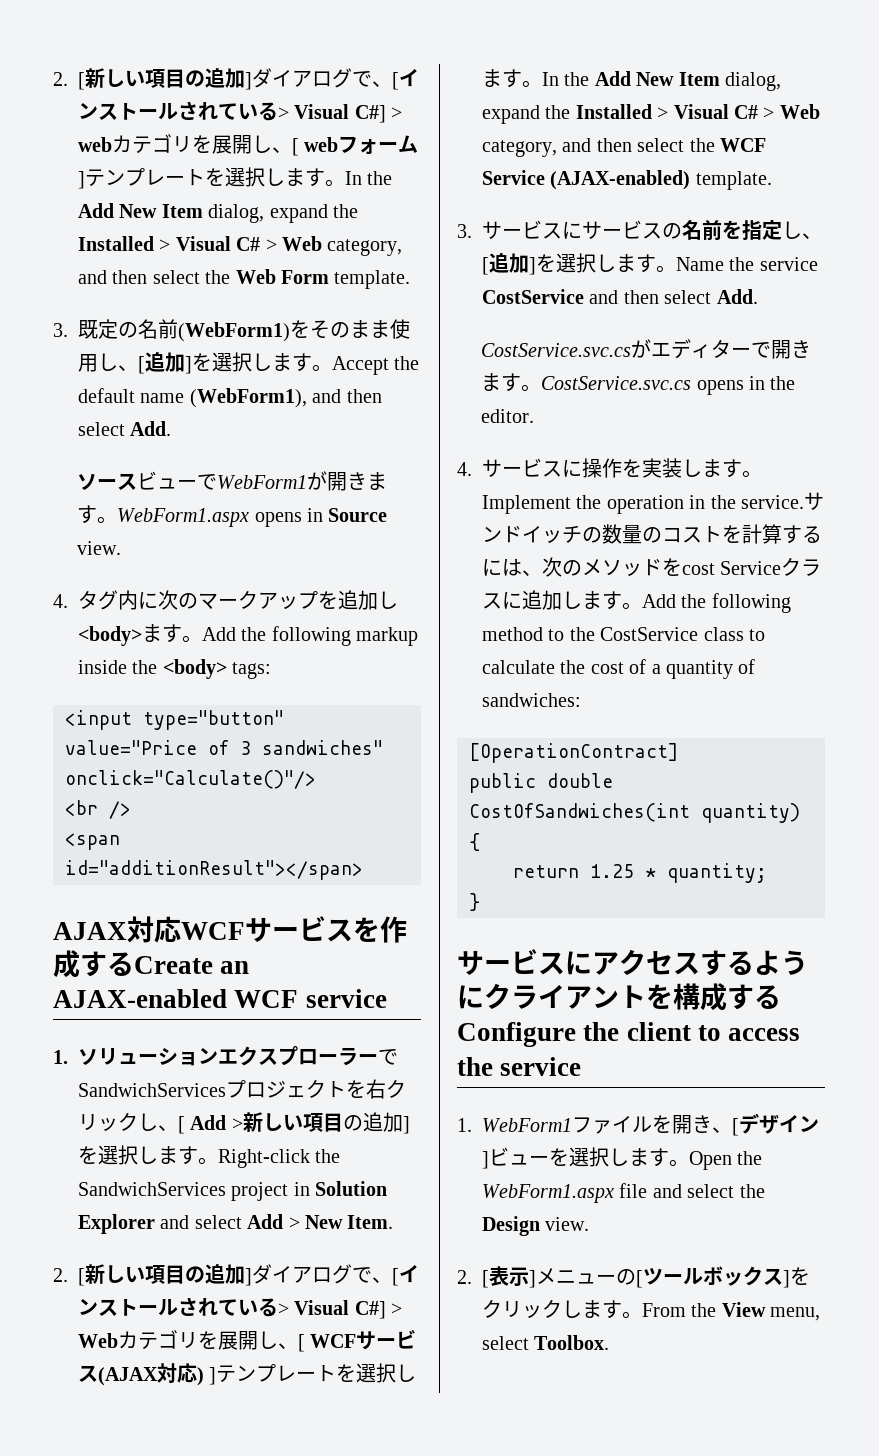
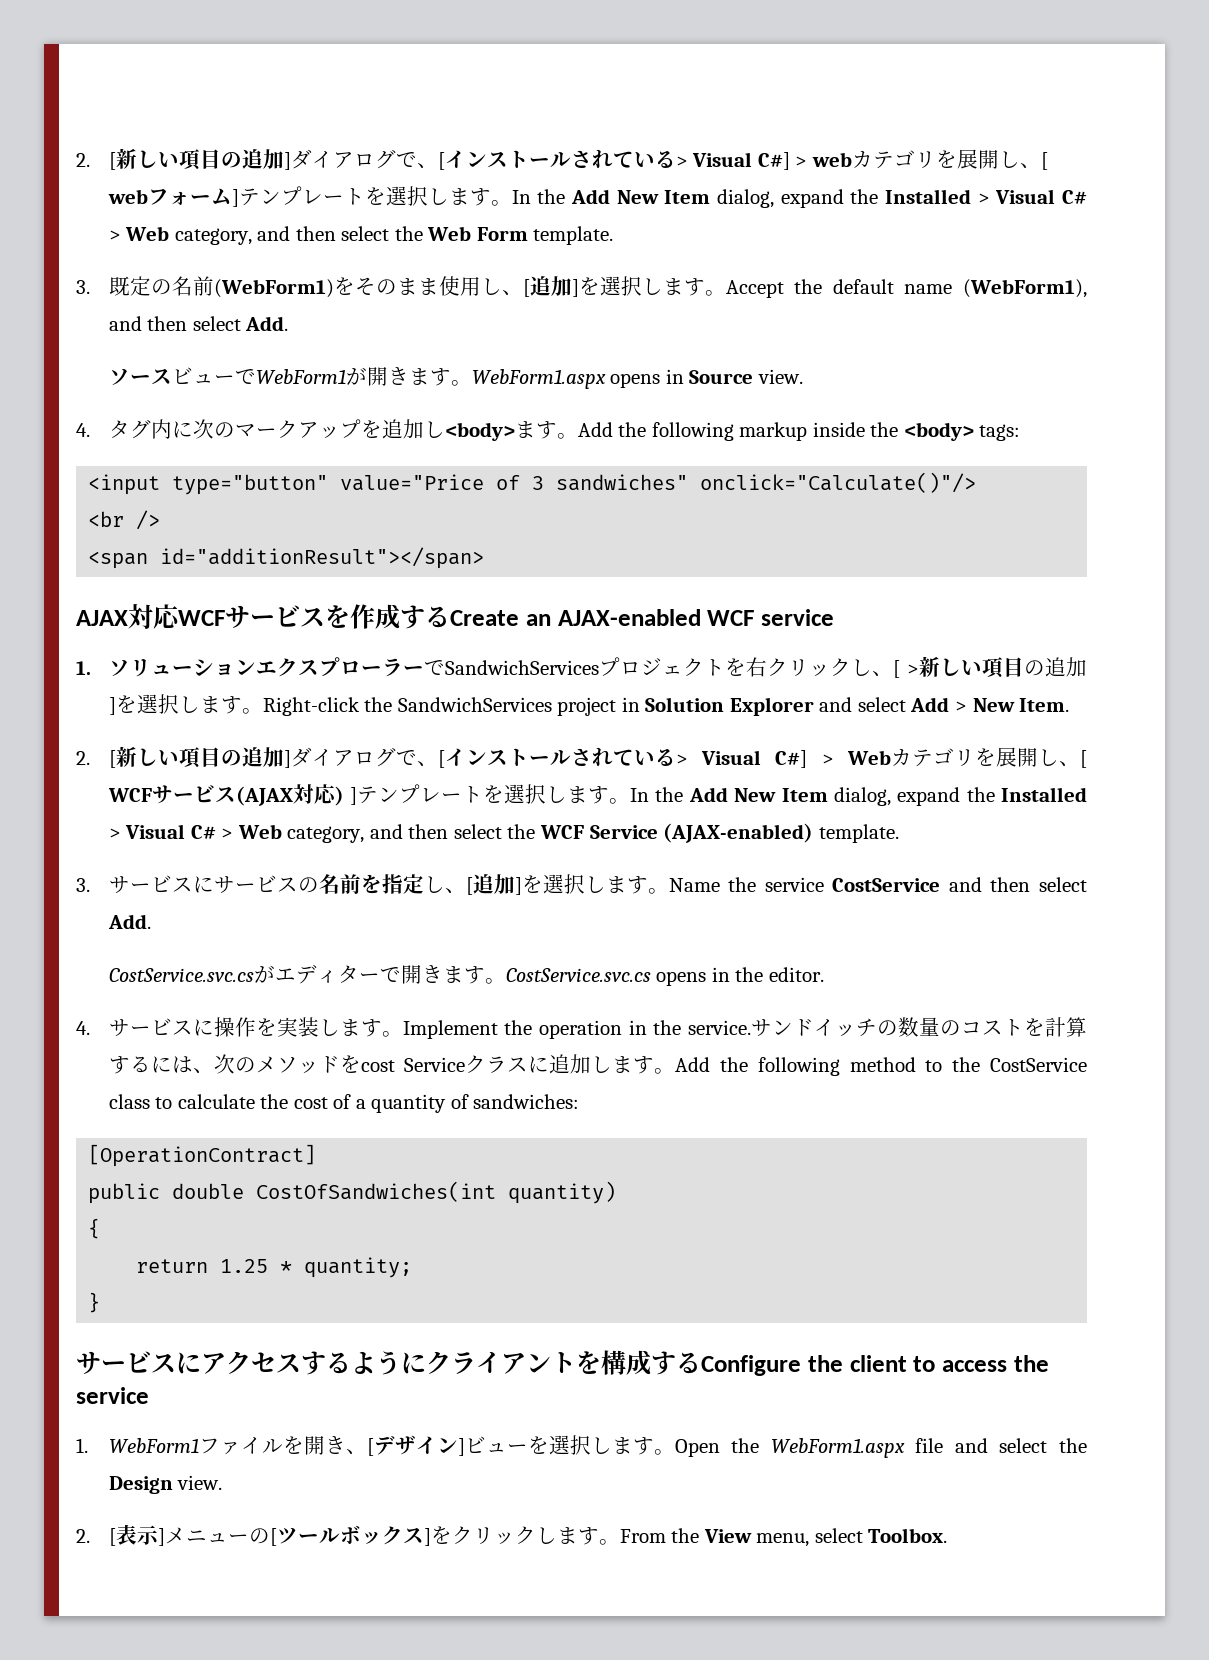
- 1.ソリューションエクスプローラーでSandwichServicesプロジェクトを右クリックし、[ Add >新しい項目の追加]を選択します。
+ 1.ソリューションエクスプローラーでSandwichServicesプロジェクトを右クリックし、[ >新しい項目の追加]を選択します。

